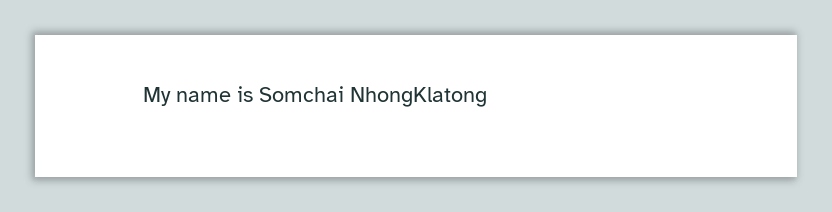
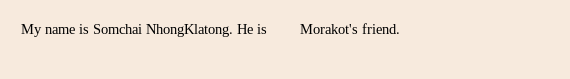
- My name is Somchai NhongKlatong
+ My name is Somchai NhongKlatong. He is Morakot's friend.

